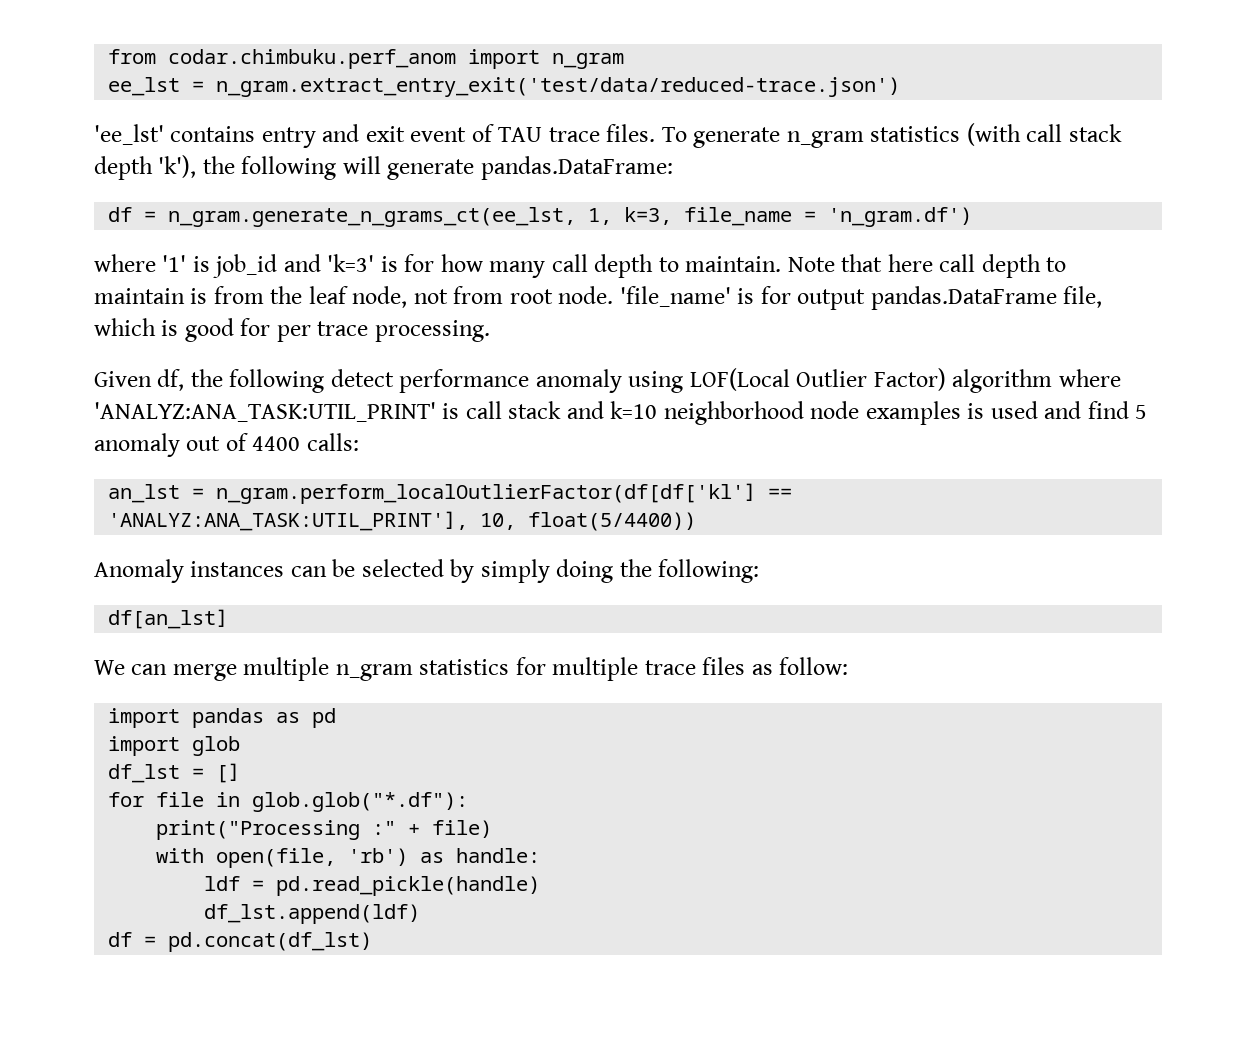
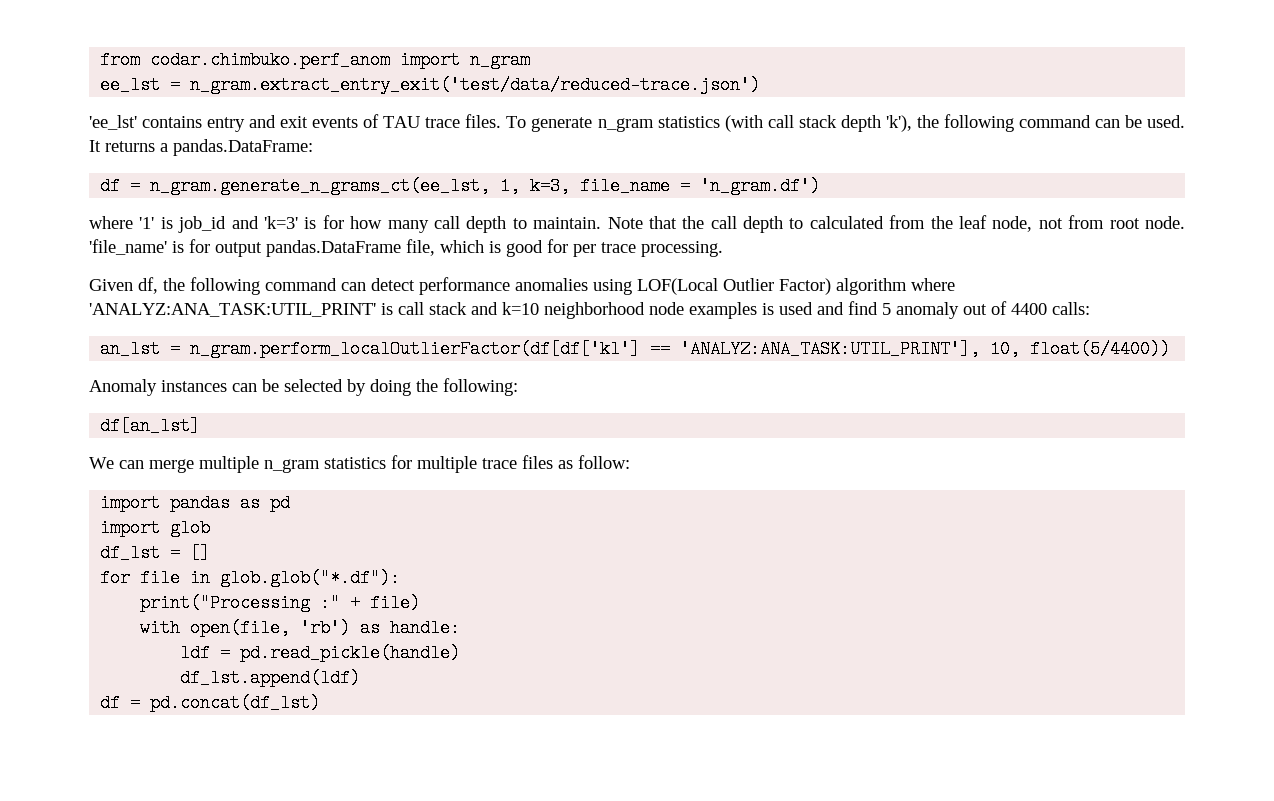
- from codar.chimbuku.perf_anom import n_gram
+ from codar.chimbuko.perf_anom import n_gram
- 'ee_lst' contains entry and exit event of TAU trace files.
+ 'ee_lst' contains entry and exit events of TAU trace files.
- To generate n_gram statistics (with call stack depth 'k'), the following will generate pandas.DataFrame:
+ To generate n_gram statistics (with call stack depth 'k'), the following command can be used. It returns a pandas.DataFrame:
- Note that here call depth to maintain is from the leaf node, not from root node.
+ Note that the call depth to calculated from the leaf node, not from root node.
- Given df, the following detect performance anomaly using LOF(Local Outlier Factor) algorithm where 'ANALYZ:ANA_TASK:UTIL_PRINT' is call stack and k=10 neighborhood node examples is used and find 5 anomaly out of 4400 calls:
+ Given df, the following command can detect performance anomalies using LOF(Local Outlier Factor) algorithm where 'ANALYZ:ANA_TASK:UTIL_PRINT' is call stack and k=10 neighborhood node examples is used and find 5 anomaly out of 4400 calls:
- Anomaly instances can be selected by simply doing the following:
+ Anomaly instances can be selected by doing the following:

